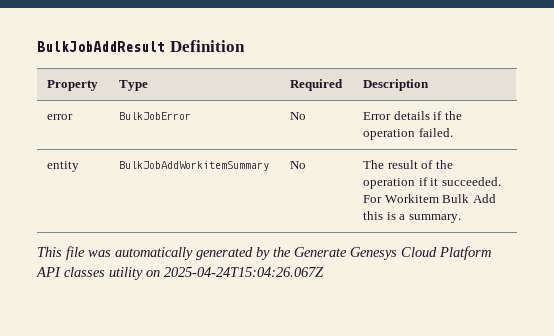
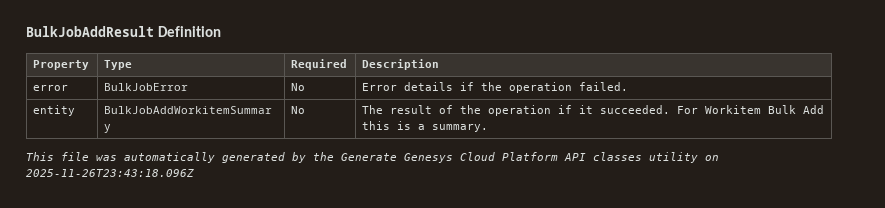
- This file was automatically generated by the Generate Genesys Cloud Platform API classes utility on 2025-04-24T15:04:26.067Z
+ This file was automatically generated by the Generate Genesys Cloud Platform API classes utility on 2025-11-26T23:43:18.096Z

